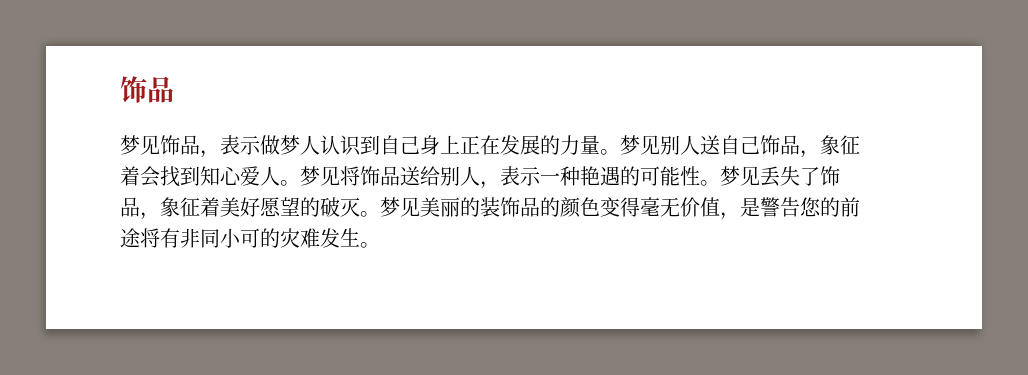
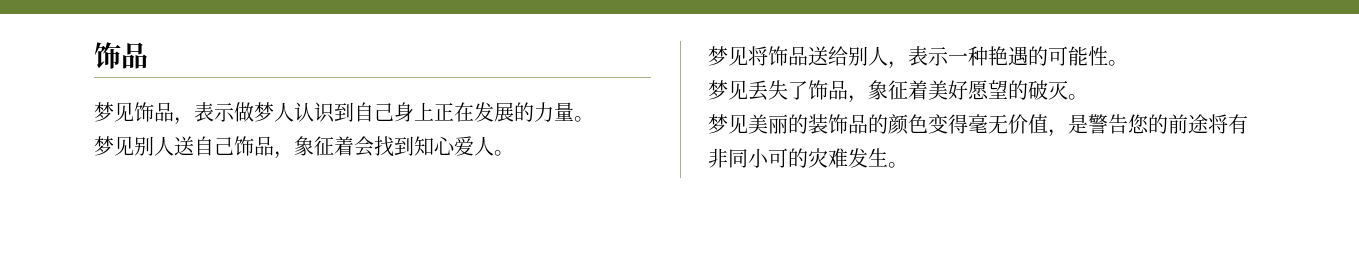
- 梦见饰品，表示做梦人认识到自己身上正在发展的力量。梦见别人送自己饰品，象征着会找到知心爱人。梦见将饰品送给别人，表示一种艳遇的可能性。梦见丢失了饰品，象征着美好愿望的破灭。梦见美丽的装饰品的颜色变得毫无价值，是警告您的前途将有非同小可的灾难发生。
+ 梦见饰品，表示做梦人认识到自己身上正在发展的力量。
+ 梦见别人送自己饰品，象征着会找到知心爱人。
+ 梦见将饰品送给别人，表示一种艳遇的可能性。
+ 梦见丢失了饰品，象征着美好愿望的破灭。
+ 梦见美丽的装饰品的颜色变得毫无价值，是警告您的前途将有非同小可的灾难发生。

